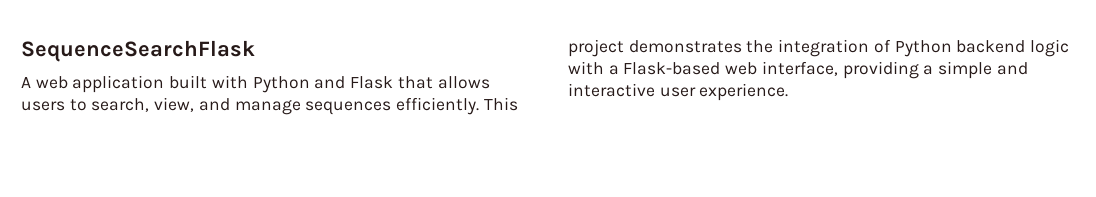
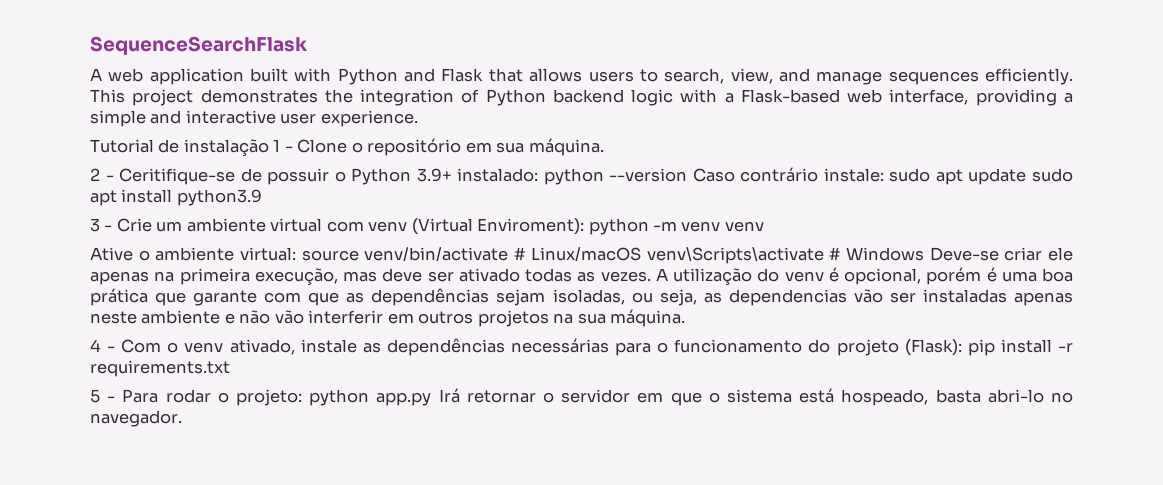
+ Tutorial de instalação 1 - Clone o repositório em sua máquina.
+ 2 - Ceritifique-se de possuir o Python 3.9+ instalado: python --version Caso contrário instale: sudo apt update sudo apt install python3.9
+ 3 - Crie um ambiente virtual com venv (Virtual Enviroment): python -m venv venv
+ Ative o ambiente virtual: source venv/bin/activate # Linux/macOS venv\Scripts\activate # Windows Deve-se criar ele apenas na primeira execução, mas deve ser ativado todas as vezes. A utilização do venv é opcional, porém é uma boa prática que garante com que as dependências sejam isoladas, ou seja, as dependencias vão ser instaladas apenas neste ambiente e não vão interferir em outros projetos na sua máquina.
+ 4 - Com o venv ativado, instale as dependências necessárias para o funcionamento do projeto (Flask): pip install -r requirements.txt
+ 5 - Para rodar o projeto: python app.py Irá retornar o servidor em que o sistema está hospeado, basta abri-lo no navegador.

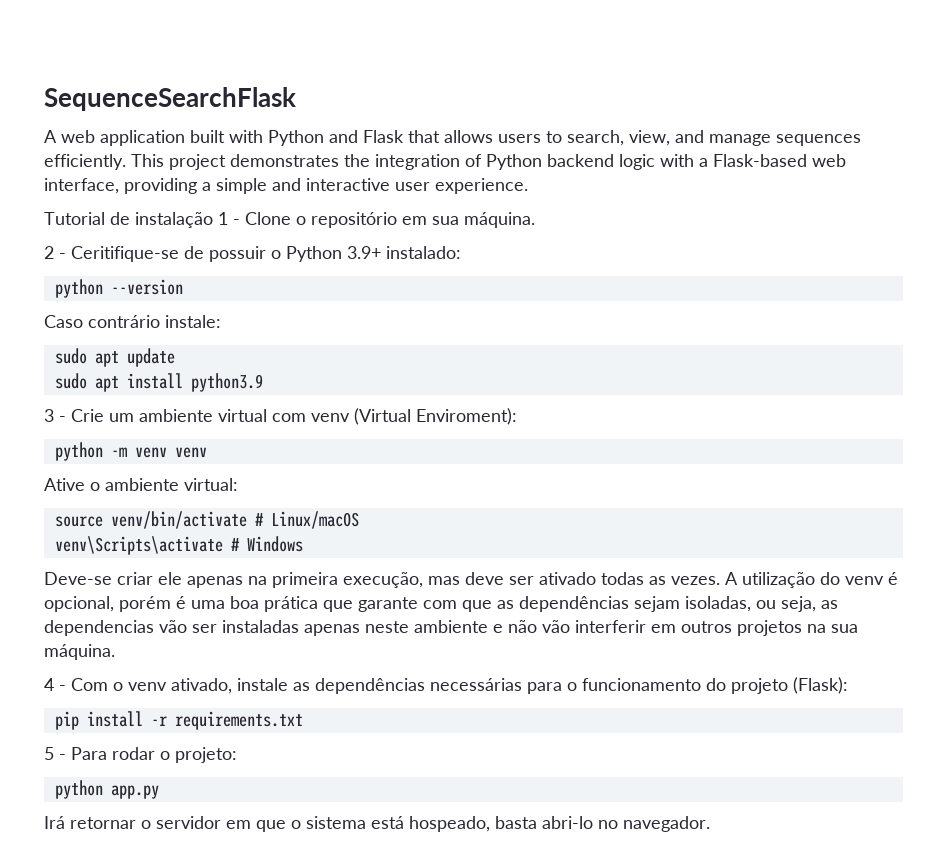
- 2 - Ceritifique-se de possuir o Python 3.9+ instalado: python --version Caso contrário instale: sudo apt update sudo apt install python3.9
+ 2 - Ceritifique-se de possuir o Python 3.9+ instalado:
+ python --version
+ Caso contrário instale:
+ sudo apt update
+ sudo apt install python3.9
- 3 - Crie um ambiente virtual com venv (Virtual Enviroment): python -m venv venv
+ 3 - Crie um ambiente virtual com venv (Virtual Enviroment):
+ python -m venv venv
- Ative o ambiente virtual: source venv/bin/activate # Linux/macOS venv\Scripts\activate # Windows Deve-se criar ele apenas na primeira execução, mas deve ser ativado todas as vezes.
+ Ative o ambiente virtual:
+ source venv/bin/activate # Linux/macOS
+ venv\Scripts\activate # Windows
+ Deve-se criar ele apenas na primeira execução, mas deve ser ativado todas as vezes.
- 4 - Com o venv ativado, instale as dependências necessárias para o funcionamento do projeto (Flask): pip install -r requirements.txt
+ 4 - Com o venv ativado, instale as dependências necessárias para o funcionamento do projeto (Flask):
+ pip install -r requirements.txt
- 5 - Para rodar o projeto: python app.py Irá retornar o servidor em que o sistema está hospeado, basta abri-lo no navegador.
+ 5 - Para rodar o projeto:
+ python app.py
+ Irá retornar o servidor em que o sistema está hospeado, basta abri-lo no navegador.

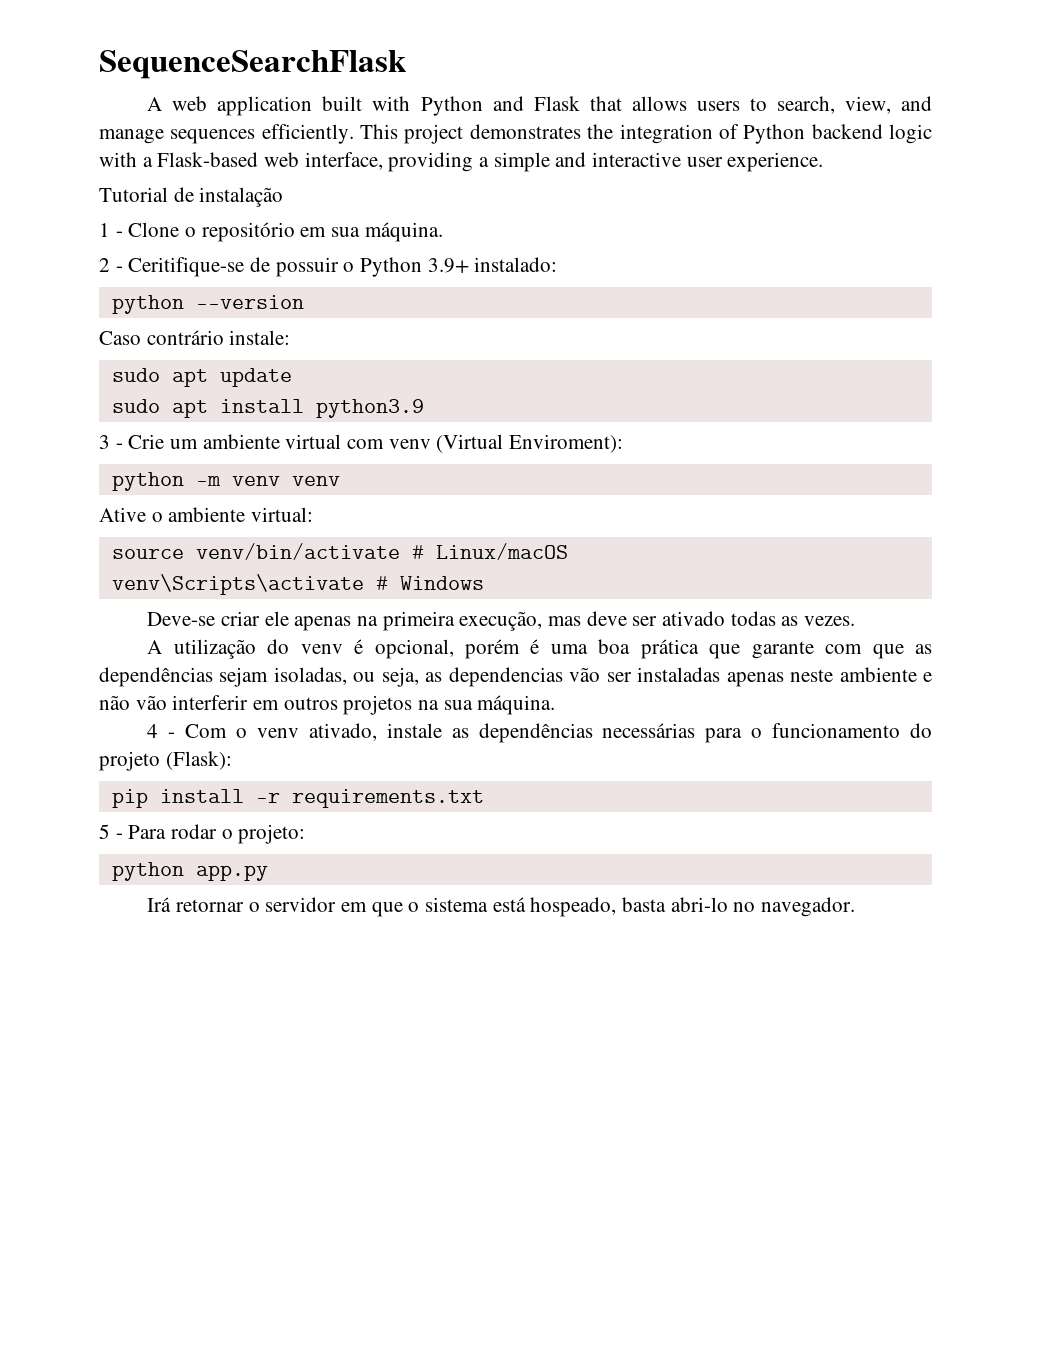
- Tutorial de instalação 1 - Clone o repositório em sua máquina.
+ Tutorial de instalação
+ 1 - Clone o repositório em sua máquina.
- Deve-se criar ele apenas na primeira execução, mas deve ser ativado todas as vezes. A utilização do venv é opcional, porém é uma boa prática que garante com que as dependências sejam isoladas, ou seja, as dependencias vão ser instaladas apenas neste ambiente e não vão interferir em outros projetos na sua máquina.
+ Deve-se criar ele apenas na primeira execução, mas deve ser ativado todas as vezes.
+ A utilização do venv é opcional, porém é uma boa prática que garante com que as dependências sejam isoladas, ou seja, as dependencias vão ser instaladas apenas neste ambiente e não vão interferir em outros projetos na sua máquina.

